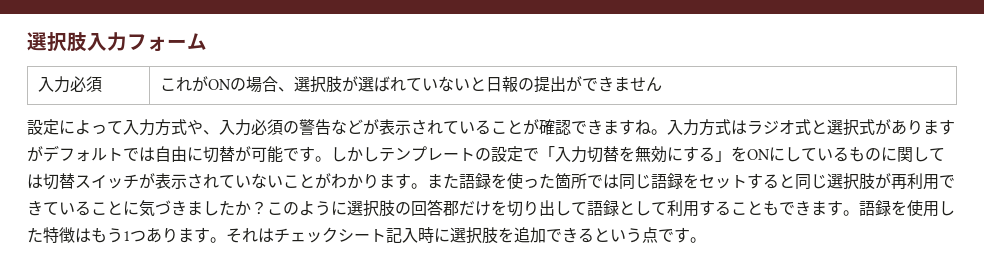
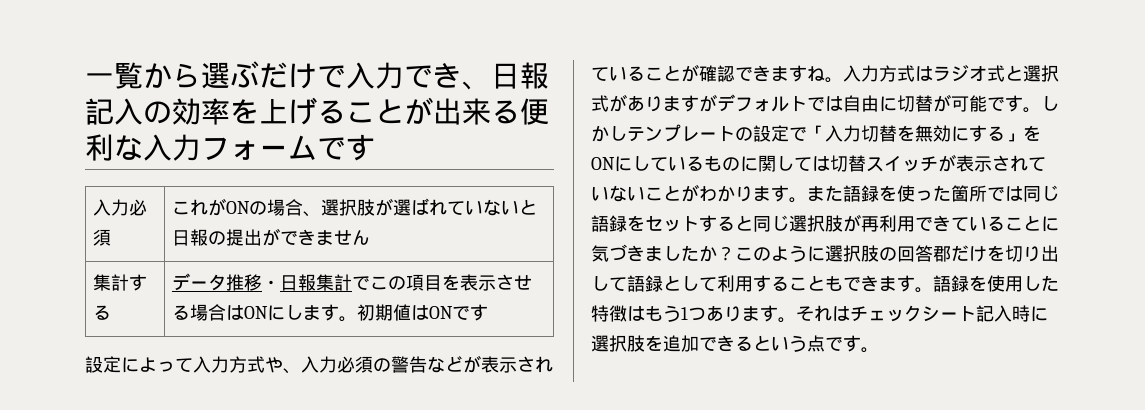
- 選択肢入力フォーム
+ 一覧から選ぶだけで入力でき、日報記入の効率を上げることが出来る便利な入力フォームです
+ 集計する | データ推移・日報集計でこの項目を表示させる場合はONにします。初期値はONです

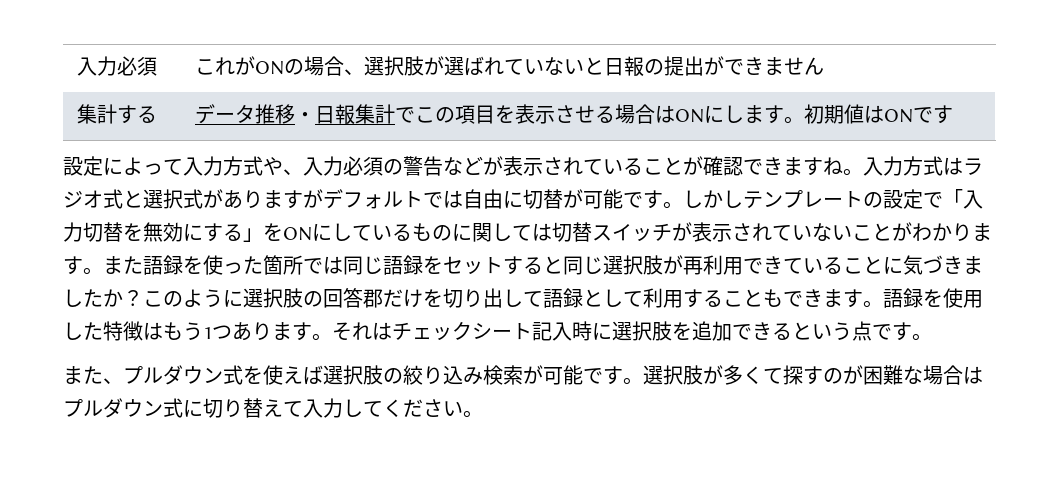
- 一覧から選ぶだけで入力でき、日報記入の効率を上げることが出来る便利な入力フォームです
+ また、プルダウン式を使えば選択肢の絞り込み検索が可能です。選択肢が多くて探すのが困難な場合はプルダウン式に切り替えて入力してください。

